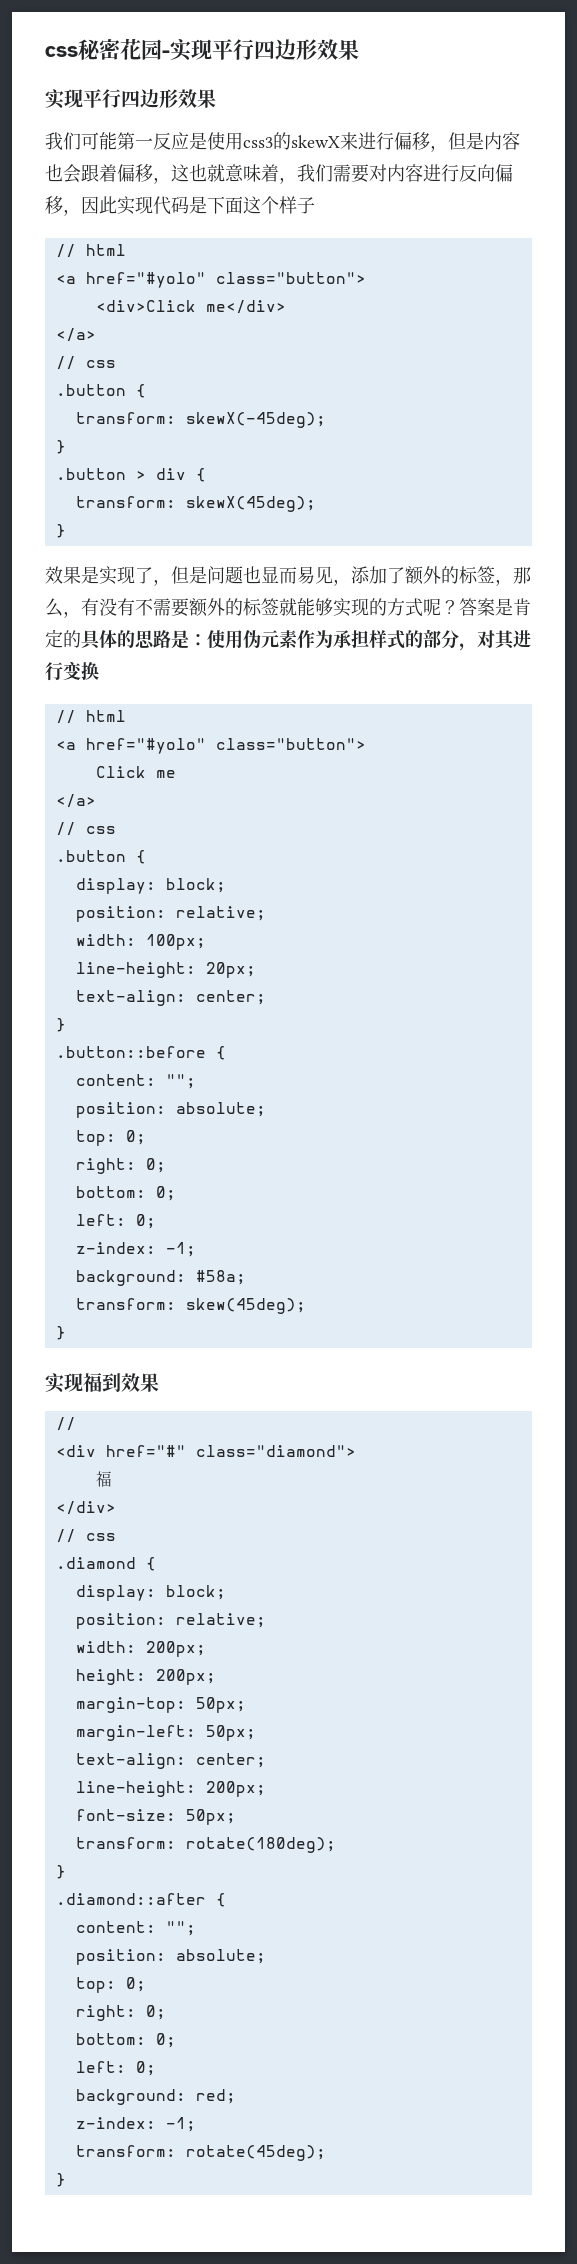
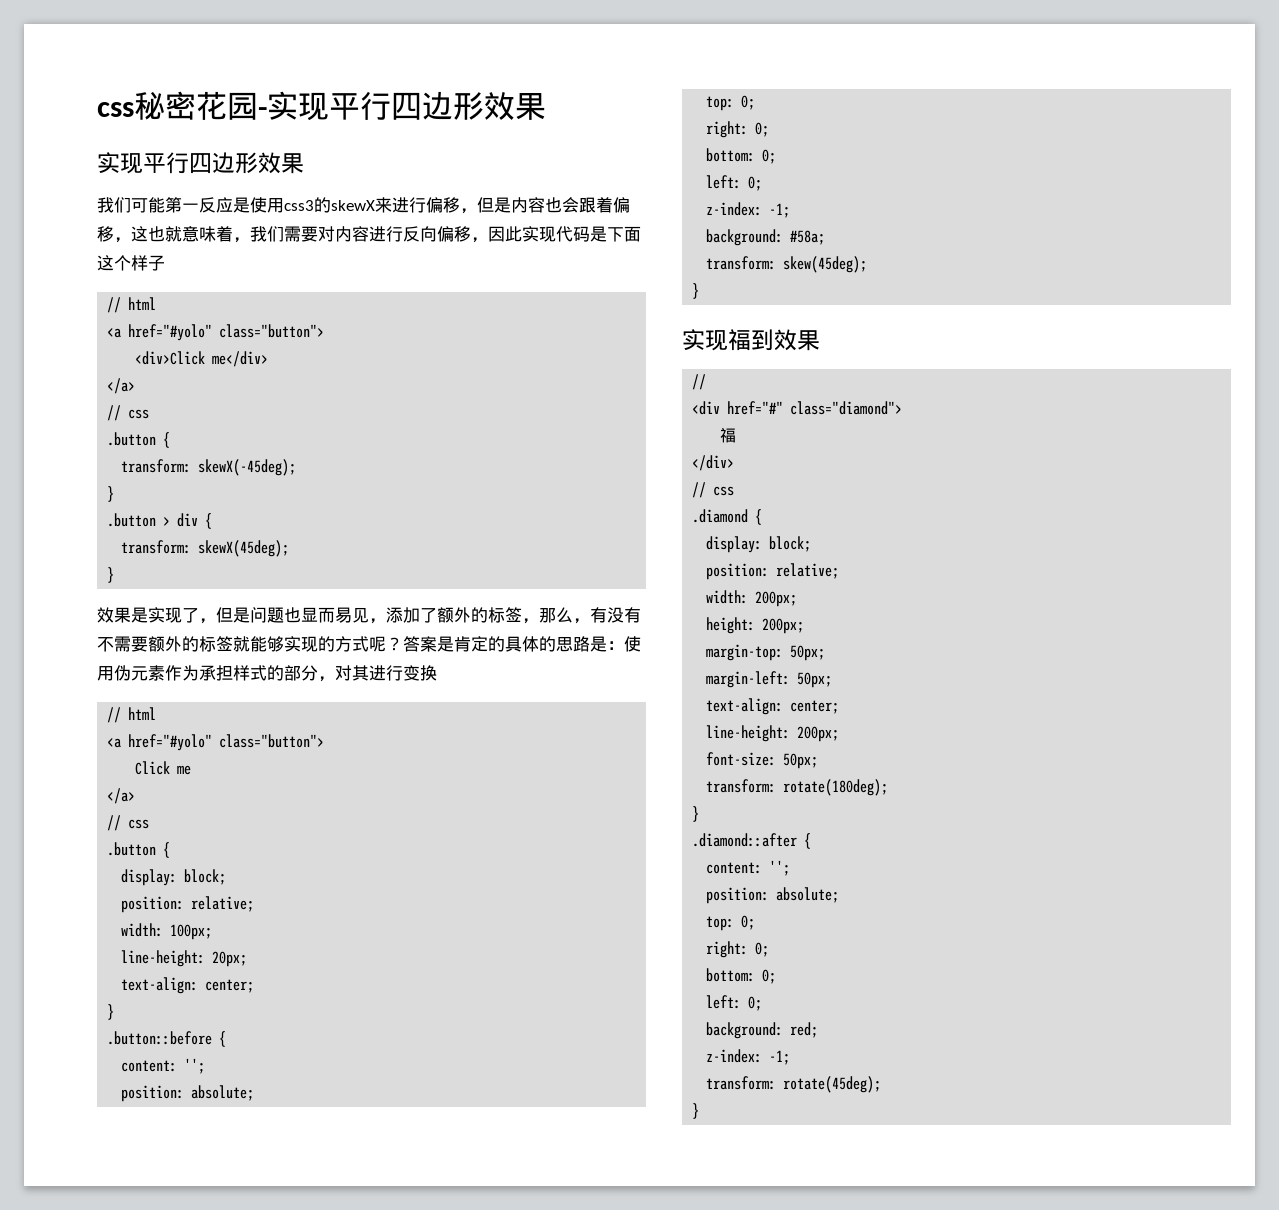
  .button::before {
- content: "";
+ content: '';
  .diamond::after {
- content: "";
+ content: '';

